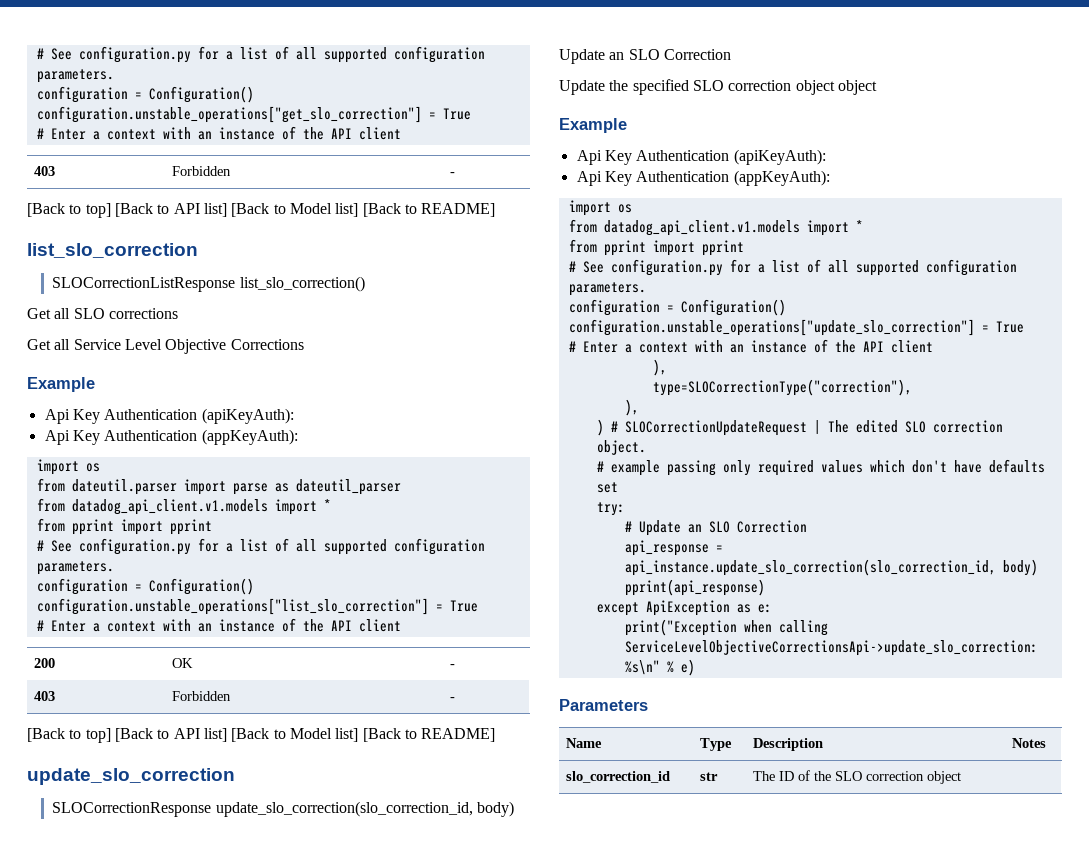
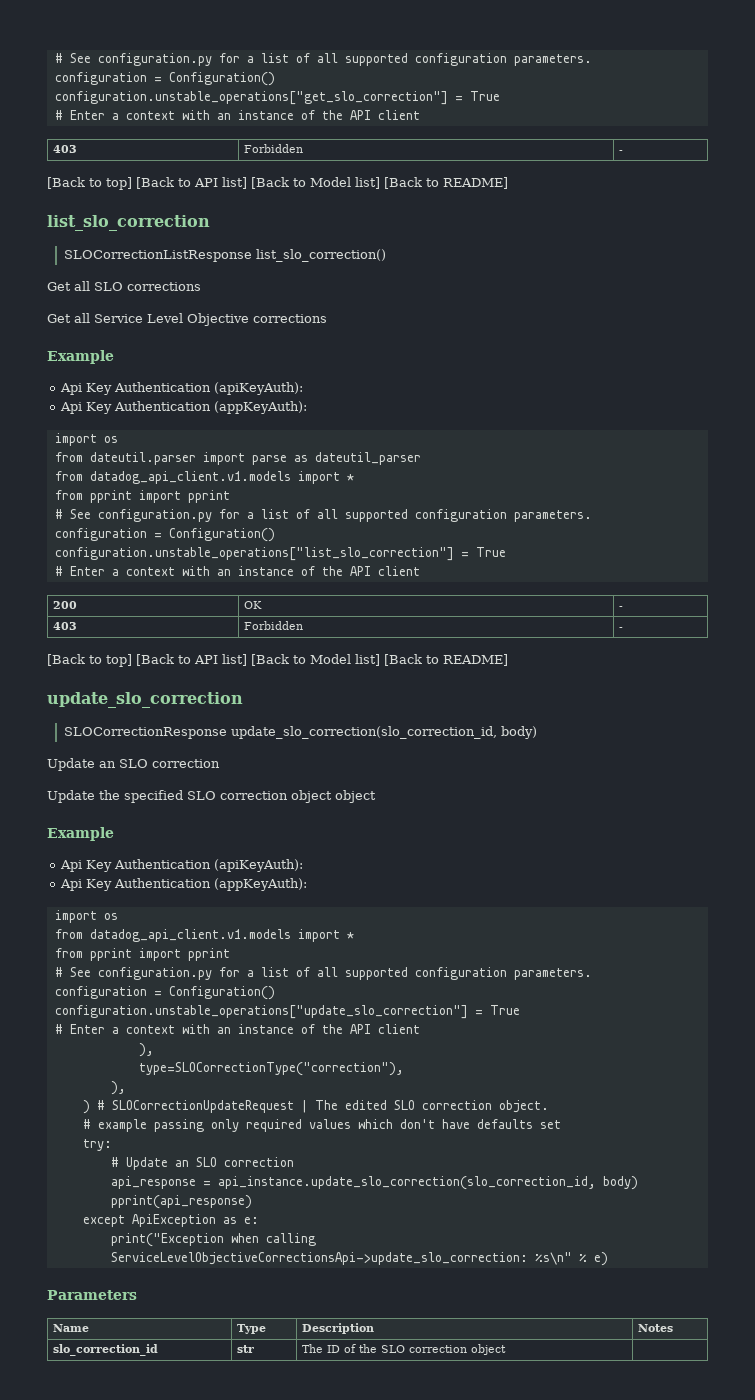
- Get all Service Level Objective Corrections
+ Get all Service Level Objective corrections
  SLOCorrectionResponse update_slo_correction(slo_correction_id, body)
- Update an SLO Correction
+ Update an SLO correction
- # Update an SLO Correction
+ # Update an SLO correction

